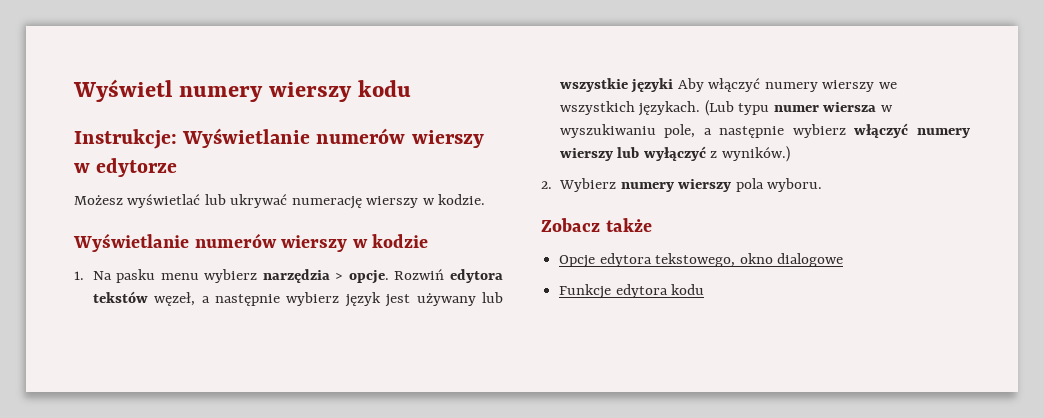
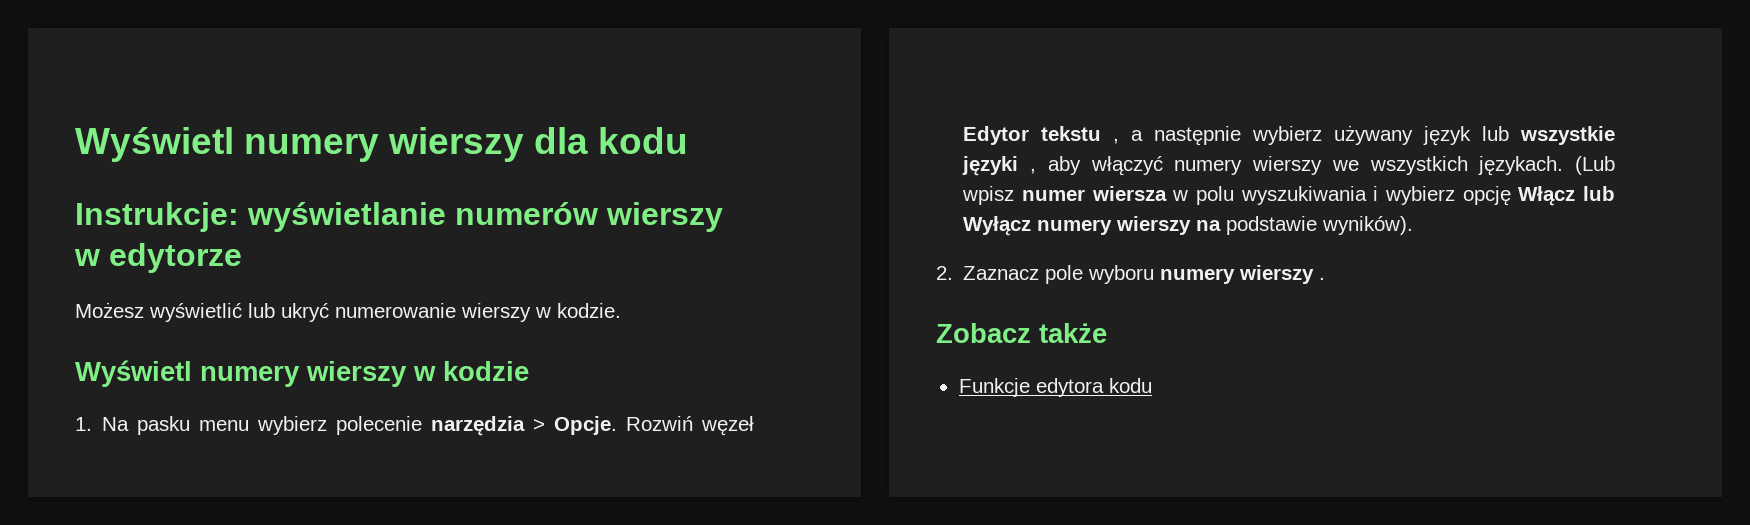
- Wyświetl numery wierszy kodu
+ Wyświetl numery wierszy dla kodu
- Instrukcje: Wyświetlanie numerów wierszy w edytorze
+ Instrukcje: wyświetlanie numerów wierszy w edytorze
- Możesz wyświetlać lub ukrywać numerację wierszy w kodzie.
+ Możesz wyświetlić lub ukryć numerowanie wierszy w kodzie.
- Wyświetlanie numerów wierszy w kodzie
+ Wyświetl numery wierszy w kodzie
- 1. Na pasku menu wybierz narzędzia > opcje. Rozwiń edytora tekstów węzeł, a następnie wybierz język jest używany lub wszystkie języki Aby włączyć numery wierszy we wszystkich językach.
+ 1. Na pasku menu wybierz polecenie narzędzia > Opcje. Rozwiń węzeł Edytor tekstu , a następnie wybierz używany język lub wszystkie języki , aby włączyć numery wierszy we wszystkich językach.
- (Lub typu numer wiersza w wyszukiwaniu pole, a następnie wybierz włączyć numery wierszy lub wyłączyć z wyników.)
- 2. Wybierz numery wierszy pola wyboru.
+ (Lub wpisz numer wiersza w polu wyszukiwania i wybierz opcję Włącz lub Wyłącz numery wierszy na podstawie wyników).
+ 2. Zaznacz pole wyboru numery wierszy .
  Zobacz także
- Opcje edytora tekstowego, okno dialogowe

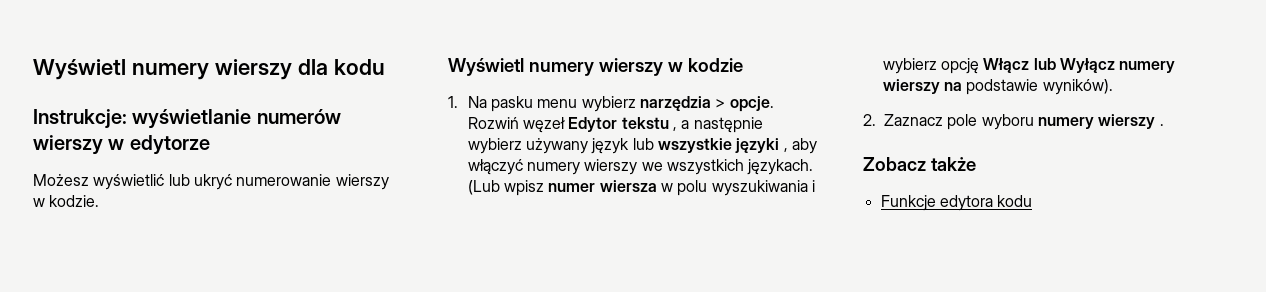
- 1. Na pasku menu wybierz polecenie narzędzia > Opcje.
+ 1. Na pasku menu wybierz narzędzia > opcje.

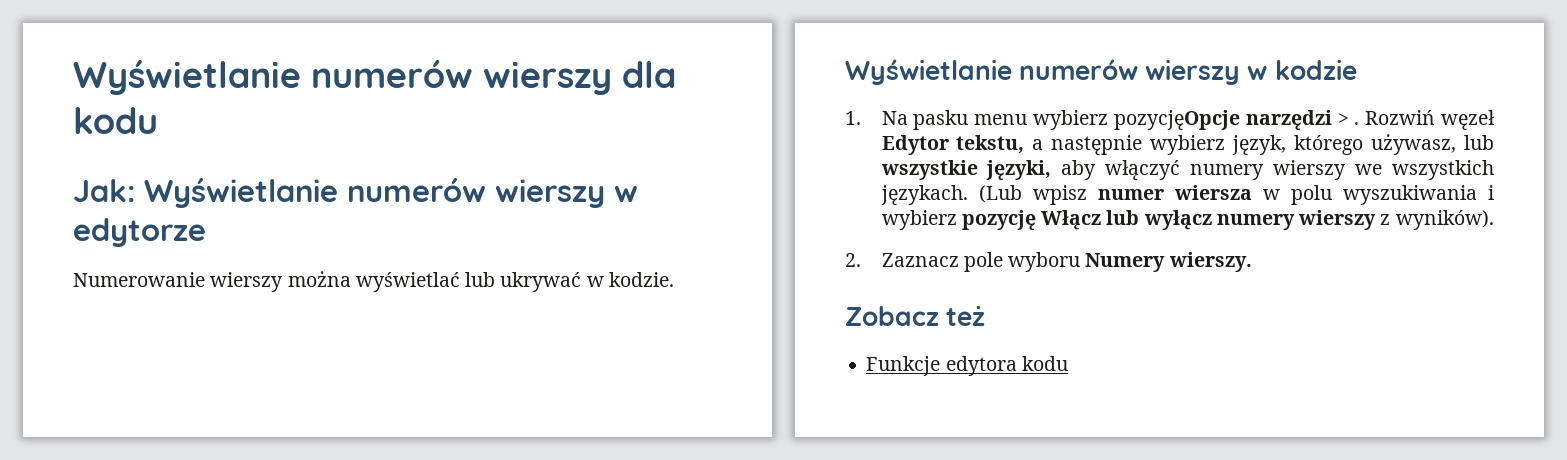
- Wyświetl numery wierszy dla kodu
+ Wyświetlanie numerów wierszy dla kodu
- Instrukcje: wyświetlanie numerów wierszy w edytorze
+ Jak: Wyświetlanie numerów wierszy w edytorze
- Możesz wyświetlić lub ukryć numerowanie wierszy w kodzie.
+ Numerowanie wierszy można wyświetlać lub ukrywać w kodzie.
- Wyświetl numery wierszy w kodzie
+ Wyświetlanie numerów wierszy w kodzie
- 1. Na pasku menu wybierz narzędzia > opcje.
+ 1. Na pasku menu wybierz pozycjęOpcje narzędzi > .
- Rozwiń węzeł Edytor tekstu , a następnie wybierz używany język lub wszystkie języki , aby włączyć numery wierszy we wszystkich językach.
+ Rozwiń węzeł Edytor tekstu, a następnie wybierz język, którego używasz, lub wszystkie języki, aby włączyć numery wierszy we wszystkich językach.
- (Lub wpisz numer wiersza w polu wyszukiwania i wybierz opcję Włącz lub Wyłącz numery wierszy na podstawie wyników).
+ (Lub wpisz numer wiersza w polu wyszukiwania i wybierz pozycję Włącz lub wyłącz numery wierszy z wyników).
- 2. Zaznacz pole wyboru numery wierszy .
+ 2. Zaznacz pole wyboru Numery wierszy.
- Zobacz także
+ Zobacz też

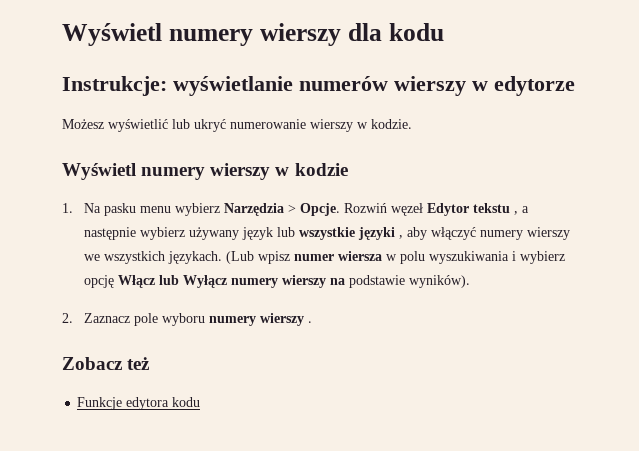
- Wyświetlanie numerów wierszy dla kodu
+ Wyświetl numery wierszy dla kodu
- Jak: Wyświetlanie numerów wierszy w edytorze
+ Instrukcje: wyświetlanie numerów wierszy w edytorze
- Numerowanie wierszy można wyświetlać lub ukrywać w kodzie.
+ Możesz wyświetlić lub ukryć numerowanie wierszy w kodzie.
- Wyświetlanie numerów wierszy w kodzie
+ Wyświetl numery wierszy w kodzie
- 1. Na pasku menu wybierz pozycjęOpcje narzędzi > .
+ 1. Na pasku menu wybierz Narzędzia > Opcje.
- Rozwiń węzeł Edytor tekstu, a następnie wybierz język, którego używasz, lub wszystkie języki, aby włączyć numery wierszy we wszystkich językach.
+ Rozwiń węzeł Edytor tekstu , a następnie wybierz używany język lub wszystkie języki , aby włączyć numery wierszy we wszystkich językach.
- (Lub wpisz numer wiersza w polu wyszukiwania i wybierz pozycję Włącz lub wyłącz numery wierszy z wyników).
+ (Lub wpisz numer wiersza w polu wyszukiwania i wybierz opcję Włącz lub Wyłącz numery wierszy na podstawie wyników).
- 2. Zaznacz pole wyboru Numery wierszy.
+ 2. Zaznacz pole wyboru numery wierszy .

